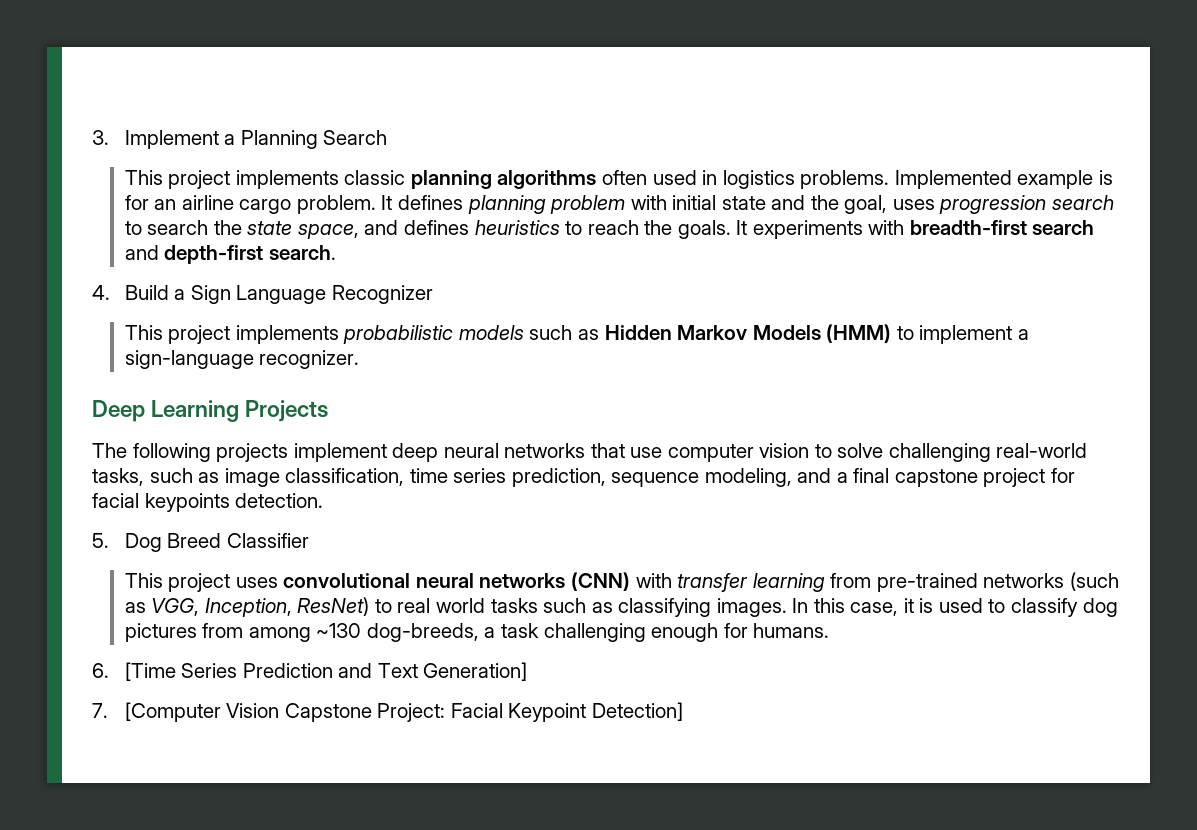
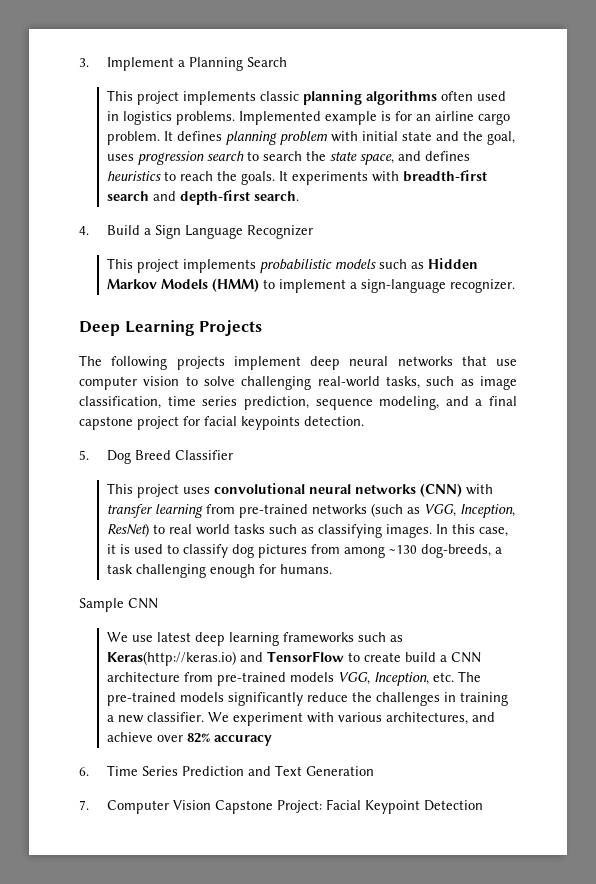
+ Sample CNN
+ We use latest deep learning frameworks such as Keras(http://keras.io) and TensorFlow to create build a CNN architecture from pre-trained models VGG, Inception, etc. The pre-trained models significantly reduce the challenges in training a new classifier. We experiment with various architectures, and achieve over 82% accuracy
- 6. [Time Series Prediction and Text Generation]
+ 6. Time Series Prediction and Text Generation
- 7. [Computer Vision Capstone Project: Facial Keypoint Detection]
+ 7. Computer Vision Capstone Project: Facial Keypoint Detection

